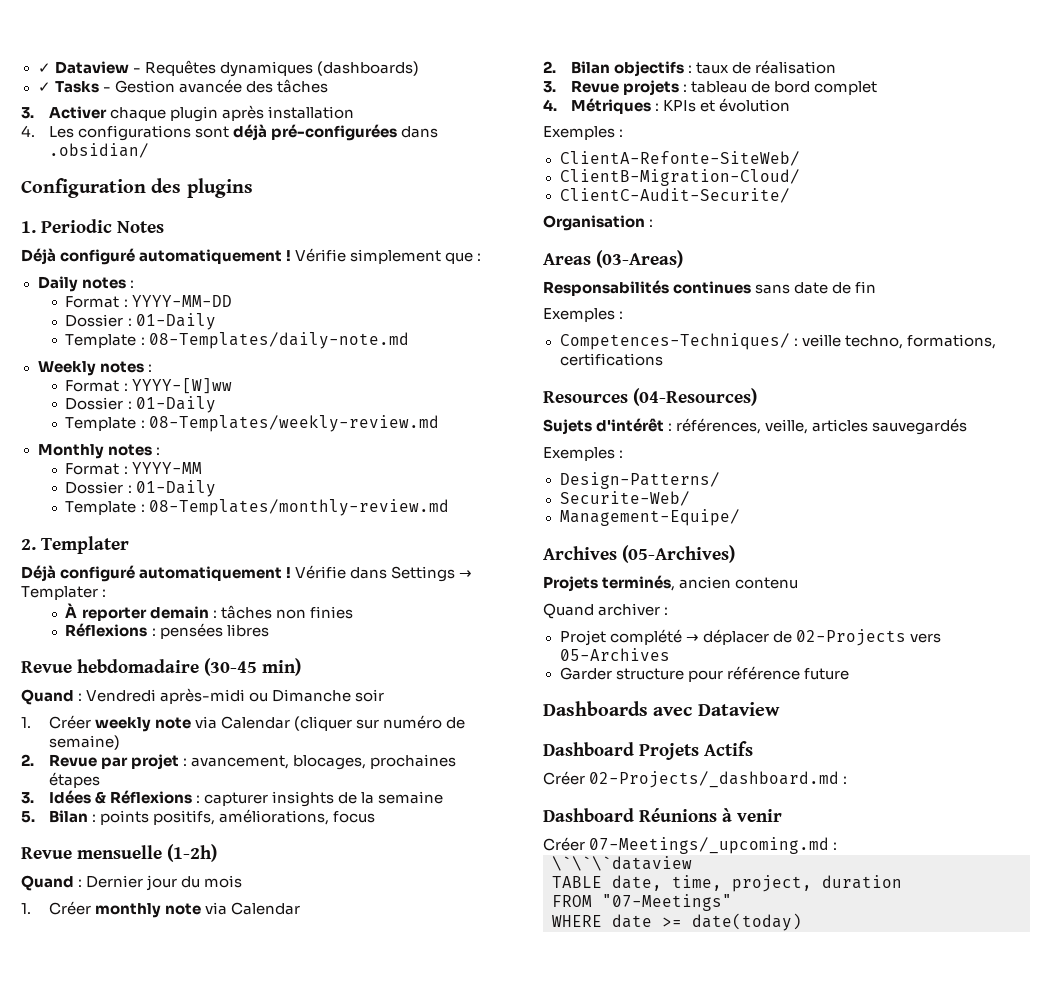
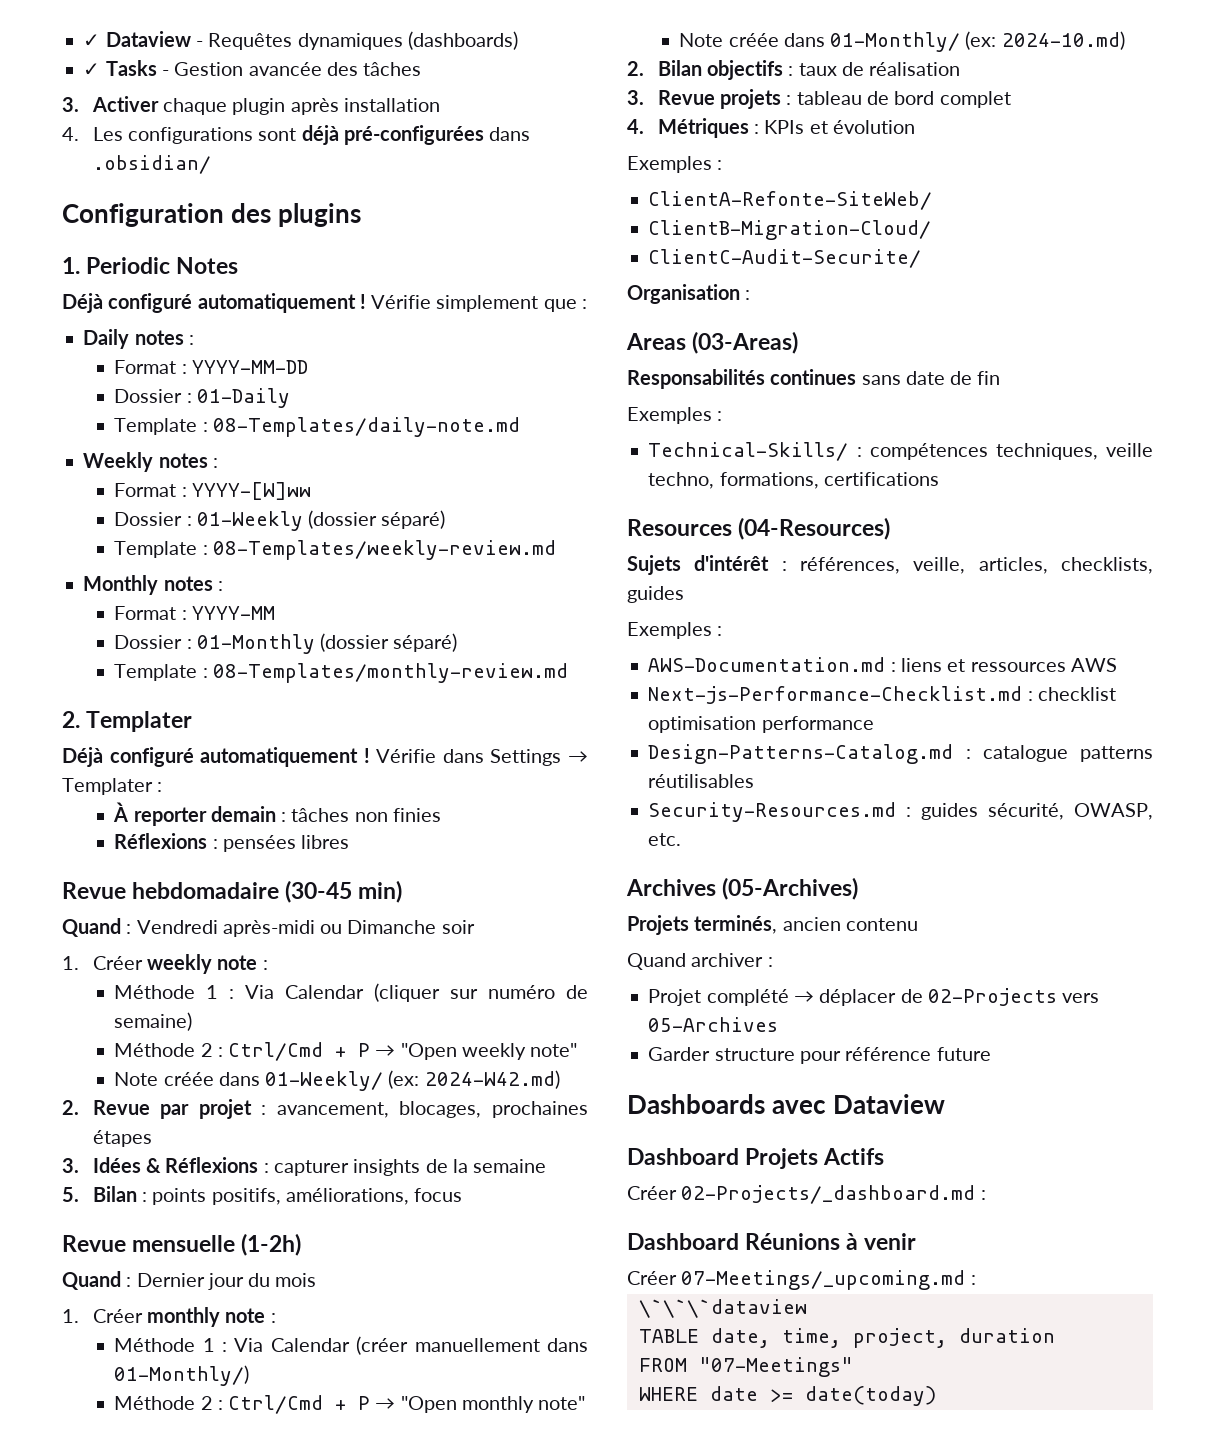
  Format : YYYY-[W]ww
- Dossier : 01-Daily
+ Dossier : 01-Weekly (dossier séparé)
  Format : YYYY-MM
- Dossier : 01-Daily
+ Dossier : 01-Monthly (dossier séparé)
- 1. Créer weekly note via Calendar (cliquer sur numéro de semaine)
+ 1. Créer weekly note :
+ Méthode 1 : Via Calendar (cliquer sur numéro de semaine)
+ Méthode 2 : Ctrl/Cmd + P → "Open weekly note"
+ Note créée dans 01-Weekly/ (ex: 2024-W42.md)
- 1. Créer monthly note via Calendar
+ 1. Créer monthly note :
+ Méthode 1 : Via Calendar (créer manuellement dans 01-Monthly/)
+ Méthode 2 : Ctrl/Cmd + P → "Open monthly note"
+ Note créée dans 01-Monthly/ (ex: 2024-10.md)
- Competences-Techniques/ : veille techno, formations, certifications
+ Technical-Skills/ : compétences techniques, veille techno, formations, certifications
- Sujets d'intérêt : références, veille, articles sauvegardés
+ Sujets d'intérêt : références, veille, articles, checklists, guides
  Exemples :
- Design-Patterns/
- Securite-Web/
- Management-Equipe/
+ AWS-Documentation.md : liens et ressources AWS
+ Next-js-Performance-Checklist.md : checklist optimisation performance
+ Design-Patterns-Catalog.md : catalogue patterns réutilisables
+ Security-Resources.md : guides sécurité, OWASP, etc.

